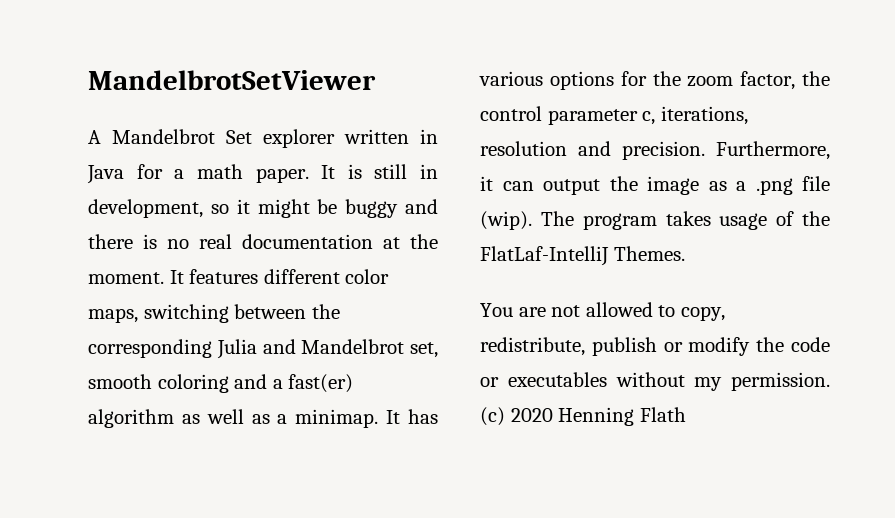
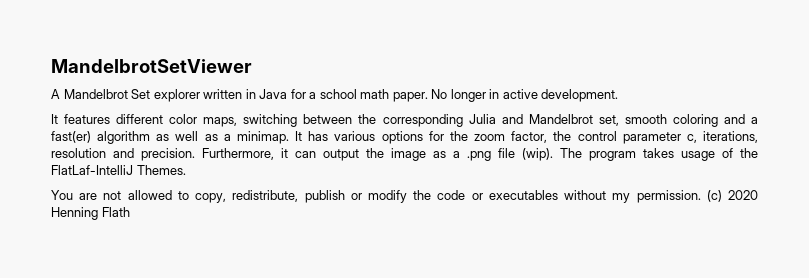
- A Mandelbrot Set explorer written in Java for a math paper.
+ A Mandelbrot Set explorer written in Java for a school math paper.
- It is still in development, so it might be buggy and there is no real documentation at the moment. It features different color maps, switching between the corresponding Julia and Mandelbrot set, smooth coloring and a fast(er) algorithm as well as a minimap.
+ No longer in active development.
+ It features different color maps, switching between the corresponding Julia and Mandelbrot set, smooth coloring and a fast(er) algorithm as well as a minimap.

